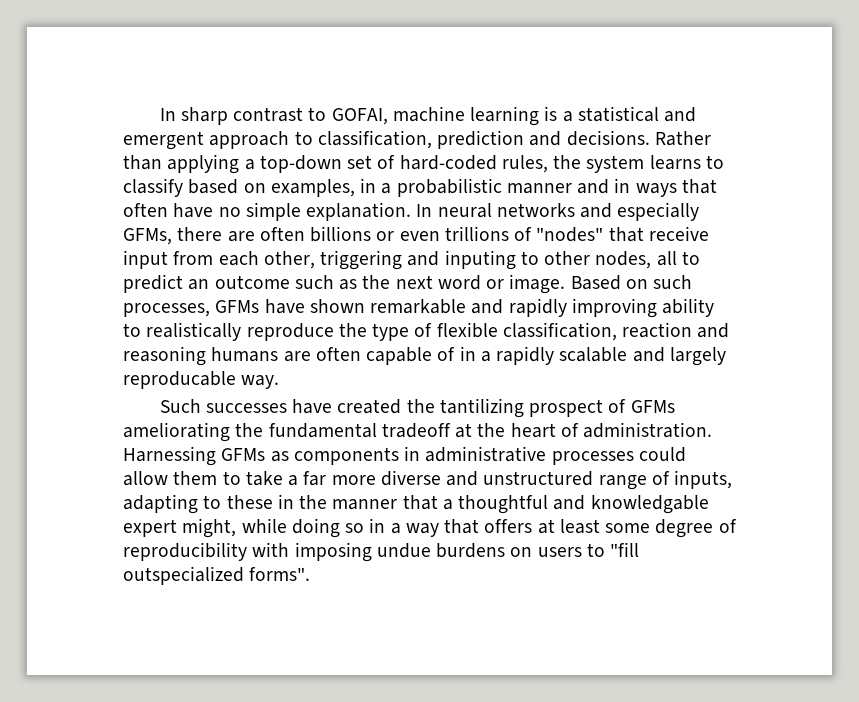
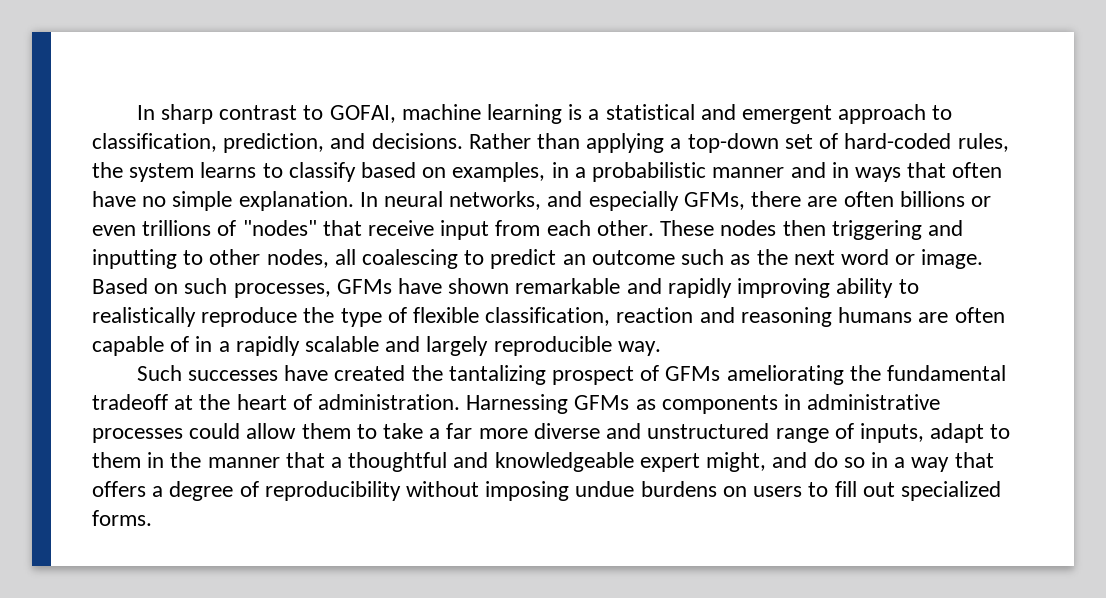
- In sharp contrast to GOFAI, machine learning is a statistical and emergent approach to classification, prediction and decisions.
+ In sharp contrast to GOFAI, machine learning is a statistical and emergent approach to classification, prediction, and decisions.
- In neural networks and especially GFMs, there are often billions or even trillions of "nodes" that receive input from each other, triggering and inputing to other nodes, all to predict an outcome such as the next word or image.
+ In neural networks, and especially GFMs, there are often billions or even trillions of "nodes" that receive input from each other. These nodes then triggering and inputting to other nodes, all coalescing to predict an outcome such as the next word or image.
- Based on such processes, GFMs have shown remarkable and rapidly improving ability to realistically reproduce the type of flexible classification, reaction and reasoning humans are often capable of in a rapidly scalable and largely reproducable way.
+ Based on such processes, GFMs have shown remarkable and rapidly improving ability to realistically reproduce the type of flexible classification, reaction and reasoning humans are often capable of in a rapidly scalable and largely reproducible way.
- Such successes have created the tantilizing prospect of GFMs ameliorating the fundamental tradeoff at the heart of administration.
+ Such successes have created the tantalizing prospect of GFMs ameliorating the fundamental tradeoff at the heart of administration.
- Harnessing GFMs as components in administrative processes could allow them to take a far more diverse and unstructured range of inputs, adapting to these in the manner that a thoughtful and knowledgable expert might, while doing so in a way that offers at least some degree of reproducibility with imposing undue burdens on users to "fill outspecialized forms".
+ Harnessing GFMs as components in administrative processes could allow them to take a far more diverse and unstructured range of inputs, adapt to them in the manner that a thoughtful and knowledgeable expert might, and do so in a way that offers a degree of reproducibility without imposing undue burdens on users to fill out specialized forms.

